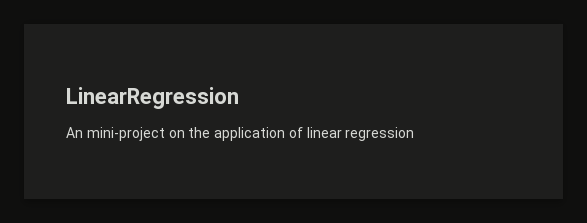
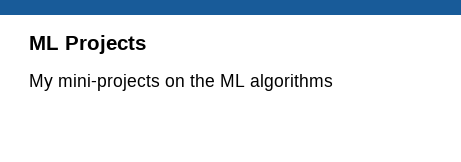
- LinearRegression
- An mini-project on the application of linear regression
+ ML Projects
+ My mini-projects on the ML algorithms

